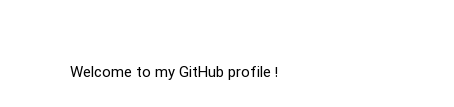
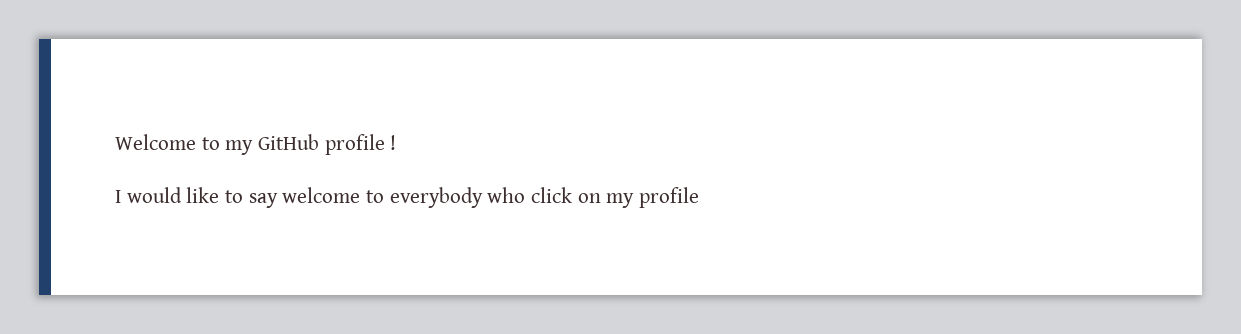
+ I would like to say welcome to everybody who click on my profile

